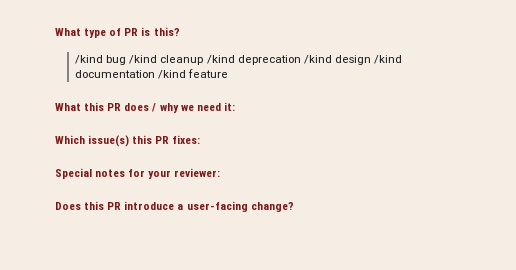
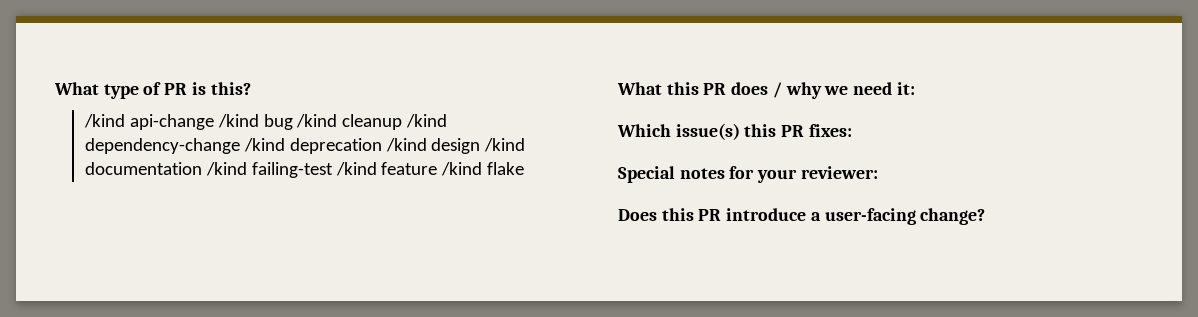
- /kind bug /kind cleanup /kind deprecation /kind design /kind documentation /kind feature
+ /kind api-change /kind bug /kind cleanup /kind dependency-change /kind deprecation /kind design /kind documentation /kind failing-test /kind feature /kind flake

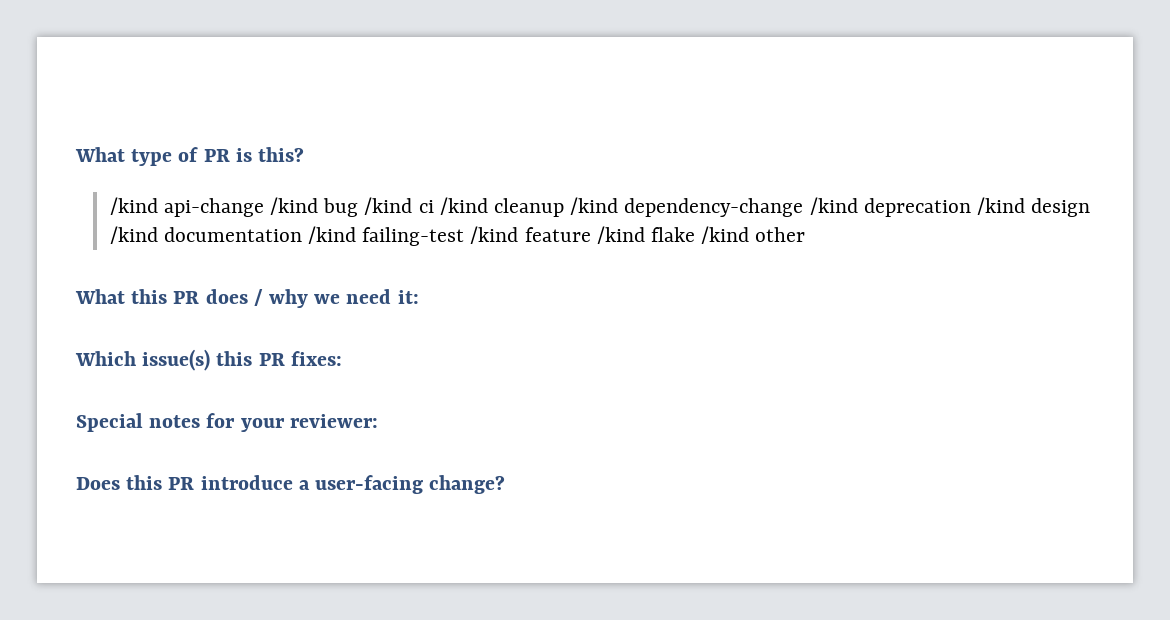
- /kind api-change /kind bug /kind cleanup /kind dependency-change /kind deprecation /kind design /kind documentation /kind failing-test /kind feature /kind flake
+ /kind api-change /kind bug /kind ci /kind cleanup /kind dependency-change /kind deprecation /kind design /kind documentation /kind failing-test /kind feature /kind flake /kind other

